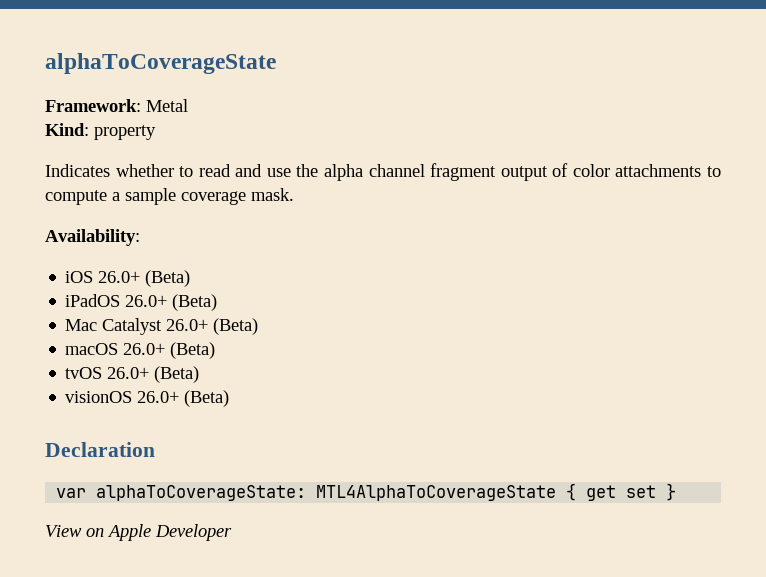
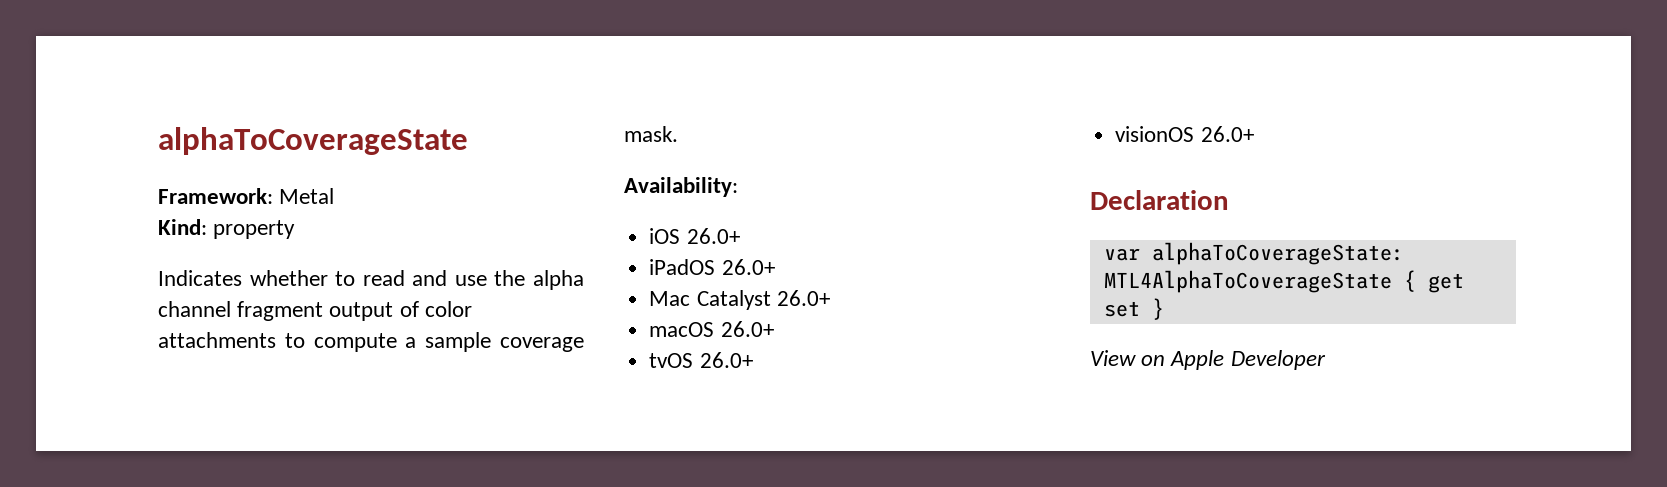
- iOS 26.0+ (Beta)
+ iOS 26.0+
- iPadOS 26.0+ (Beta)
+ iPadOS 26.0+
- Mac Catalyst 26.0+ (Beta)
+ Mac Catalyst 26.0+
- macOS 26.0+ (Beta)
+ macOS 26.0+
- tvOS 26.0+ (Beta)
+ tvOS 26.0+
- visionOS 26.0+ (Beta)
+ visionOS 26.0+

